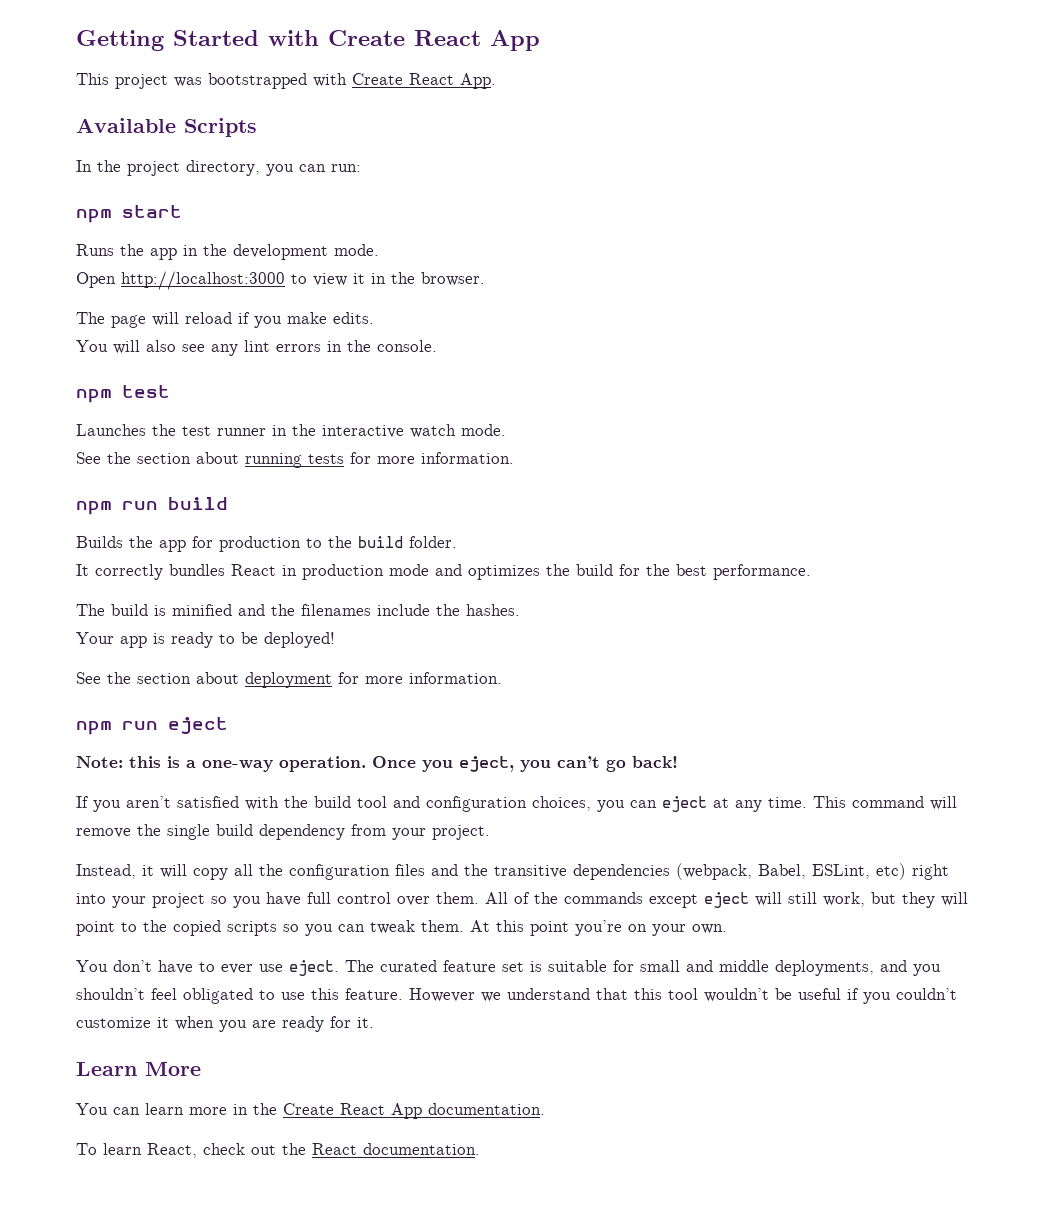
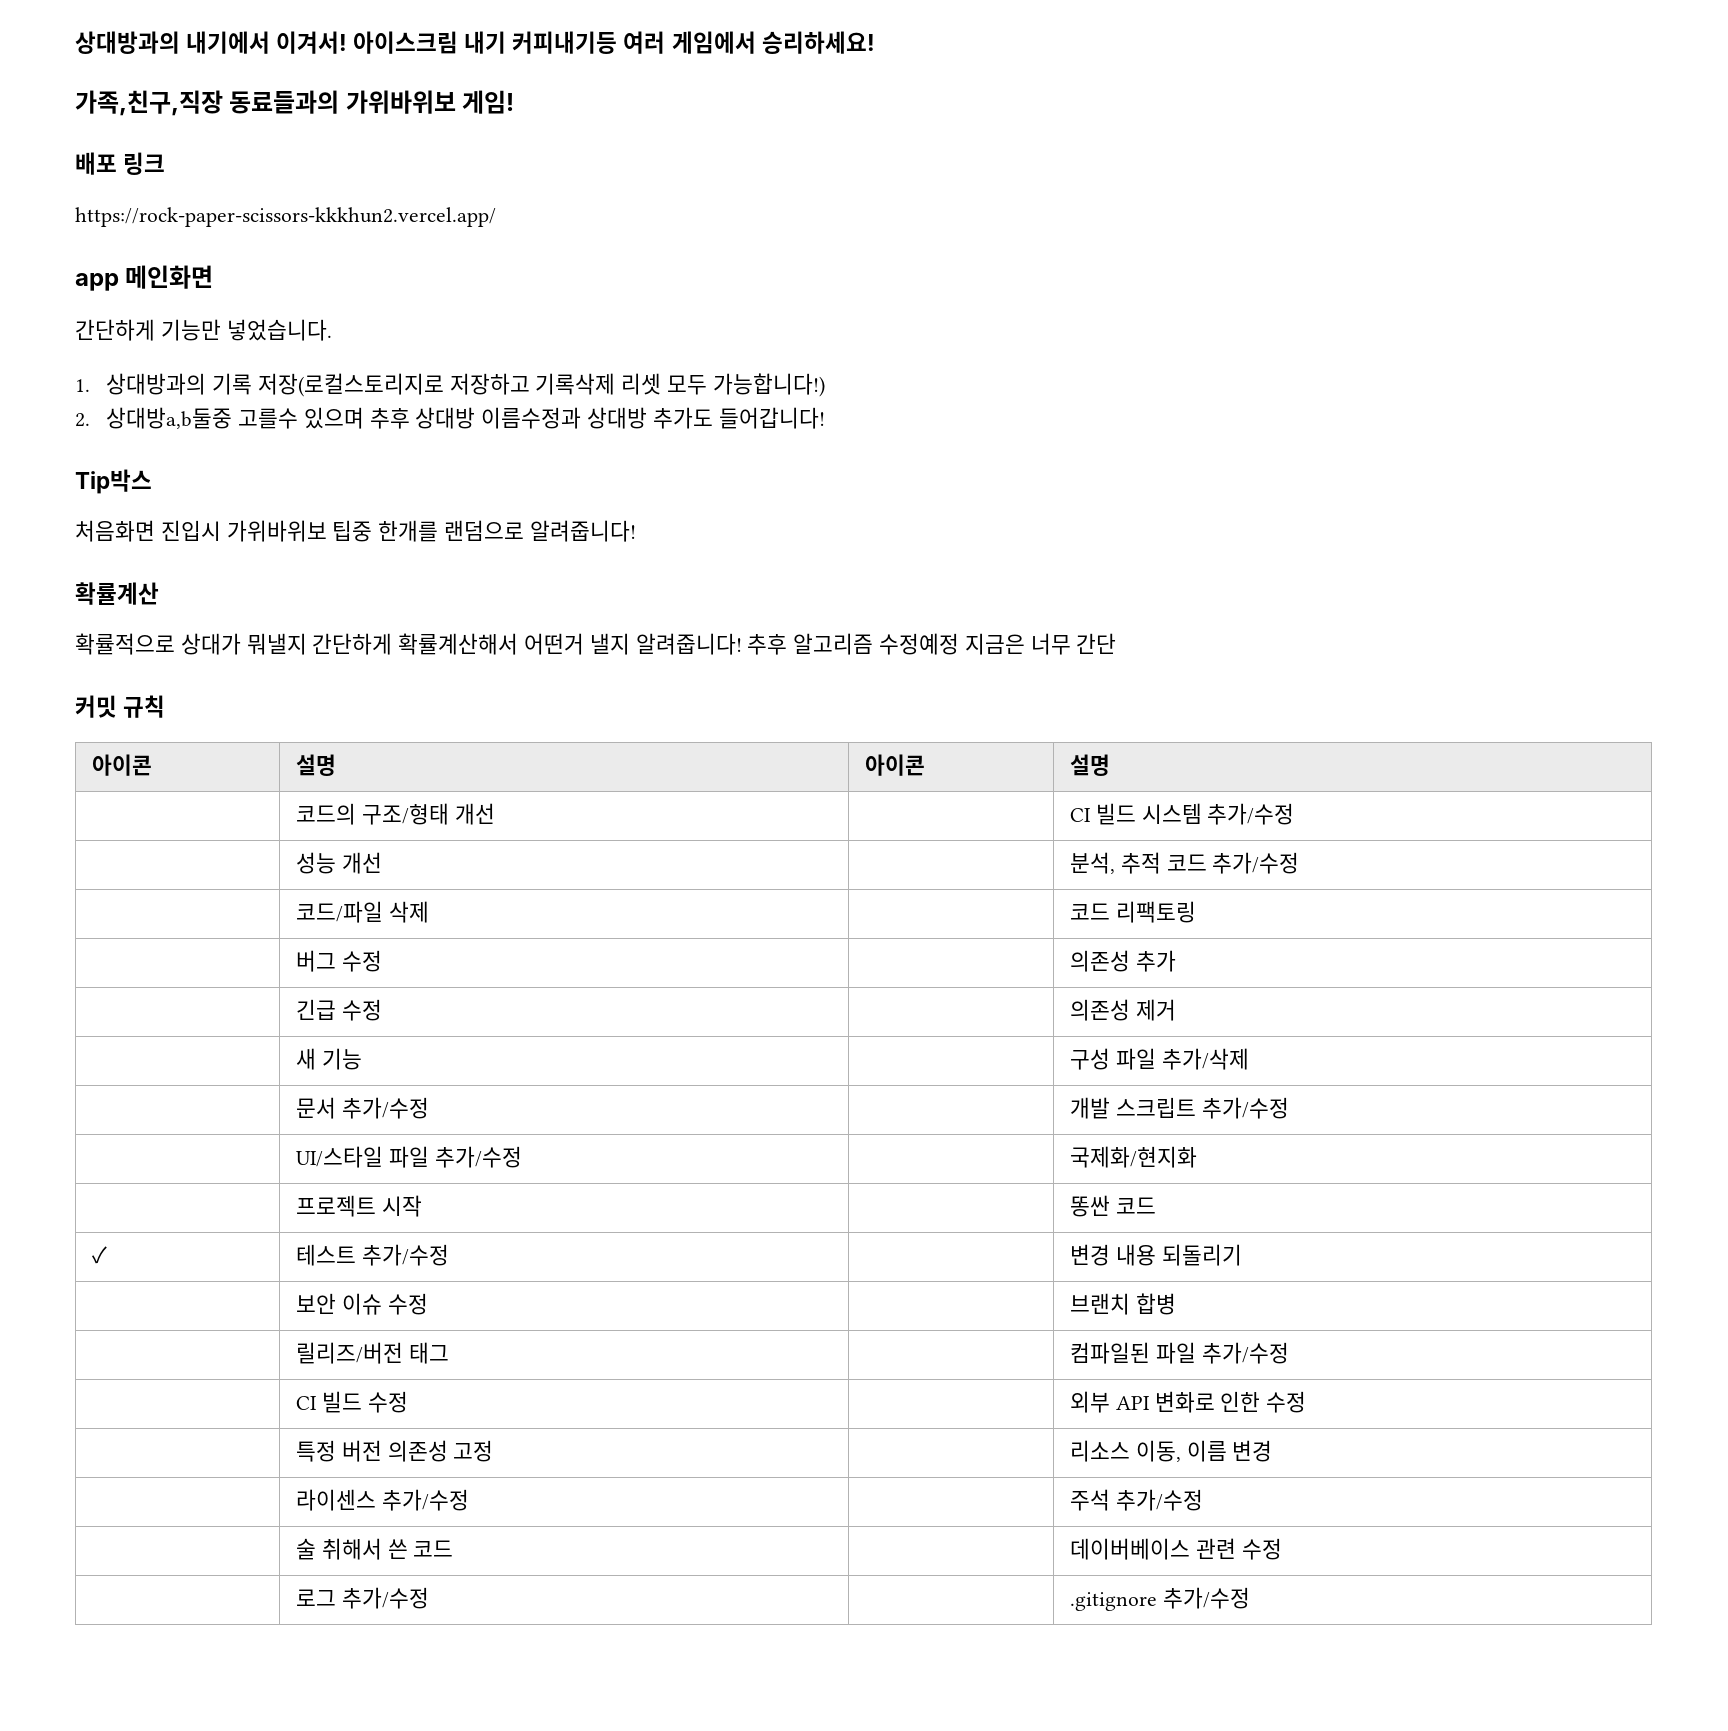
- Getting Started with Create React App
- This project was bootstrapped with Create React App.
- Available Scripts
- In the project directory, you can run:
- npm start
- Runs the app in the development mode.
- Open http://localhost:3000 to view it in the browser.
- The page will reload if you make edits.
- You will also see any lint errors in the console.
- npm test
- Launches the test runner in the interactive watch mode.
- See the section about running tests for more information.
- npm run build
- Builds the app for production to the build folder.
- It correctly bundles React in production mode and optimizes the build for the best performance.
- The build is minified and the filenames include the hashes.
- Your app is ready to be deployed!
- See the section about deployment for more information.
- npm run eject
- Note: this is a one-way operation. Once you eject, you can’t go back!
- If you aren’t satisfied with the build tool and configuration choices, you can eject at any time. This command will remove the single build dependency from your project.
- Instead, it will copy all the configuration files and the transitive dependencies (webpack, Babel, ESLint, etc) right into your project so you have full control over them. All of the commands except eject will still work, but they will point to the copied scripts so you can tweak them. At this point you’re on your own.
- You don’t have to ever use eject. The curated feature set is suitable for small and middle deployments, and you shouldn’t feel obligated to use this feature. However we understand that this tool wouldn’t be useful if you couldn’t customize it when you are ready for it.
- Learn More
- You can learn more in the Create React App documentation.
- To learn React, check out the React documentation.
+ 상대방과의 내기에서 이겨서! 아이스크림 내기 커피내기등 여러 게임에서 승리하세요!
+ 가족,친구,직장 동료들과의 가위바위보 게임!
+ 배포 링크
+ https://rock-paper-scissors-kkkhun2.vercel.app/
+ app 메인화면
+ 간단하게 기능만 넣었습니다.
+ 1. 상대방과의 기록 저장(로컬스토리지로 저장하고 기록삭제 리셋 모두 가능합니다!)
+ 2. 상대방a,b둘중 고를수 있으며 추후 상대방 이름수정과 상대방 추가도 들어갑니다!
+ Tip박스
+ 처음화면 진입시 가위바위보 팁중 한개를 랜덤으로 알려줍니다!
+ 확률계산
+ 확률적으로 상대가 뭐낼지 간단하게 확률계산해서 어떤거 낼지 알려줍니다! 추후 알고리즘 수정예정 지금은 너무 간단
+ 커밋 규칙
+ 아이콘 | 설명 | 아이콘 | 설명
+ | 코드의 구조/형태 개선 | | CI 빌드 시스템 추가/수정
+ | 성능 개선 | | 분석, 추적 코드 추가/수정
+ | 코드/파일 삭제 | | 코드 리팩토링
+ | 버그 수정 | | 의존성 추가
+ | 긴급 수정 | | 의존성 제거
+ | 새 기능 | | 구성 파일 추가/삭제
+ | 문서 추가/수정 | | 개발 스크립트 추가/수정
+ | UI/스타일 파일 추가/수정 | | 국제화/현지화
+ | 프로젝트 시작 | | 똥싼 코드
+ ✓ | 테스트 추가/수정 | | 변경 내용 되돌리기
+ | 보안 이슈 수정 | | 브랜치 합병
+ | 릴리즈/버전 태그 | | 컴파일된 파일 추가/수정
+ | CI 빌드 수정 | | 외부 API 변화로 인한 수정
+ | 특정 버전 의존성 고정 | | 리소스 이동, 이름 변경
+ | 라이센스 추가/수정 | | 주석 추가/수정
+ | 술 취해서 쓴 코드 | | 데이버베이스 관련 수정
+ | 로그 추가/수정 | | .gitignore 추가/수정

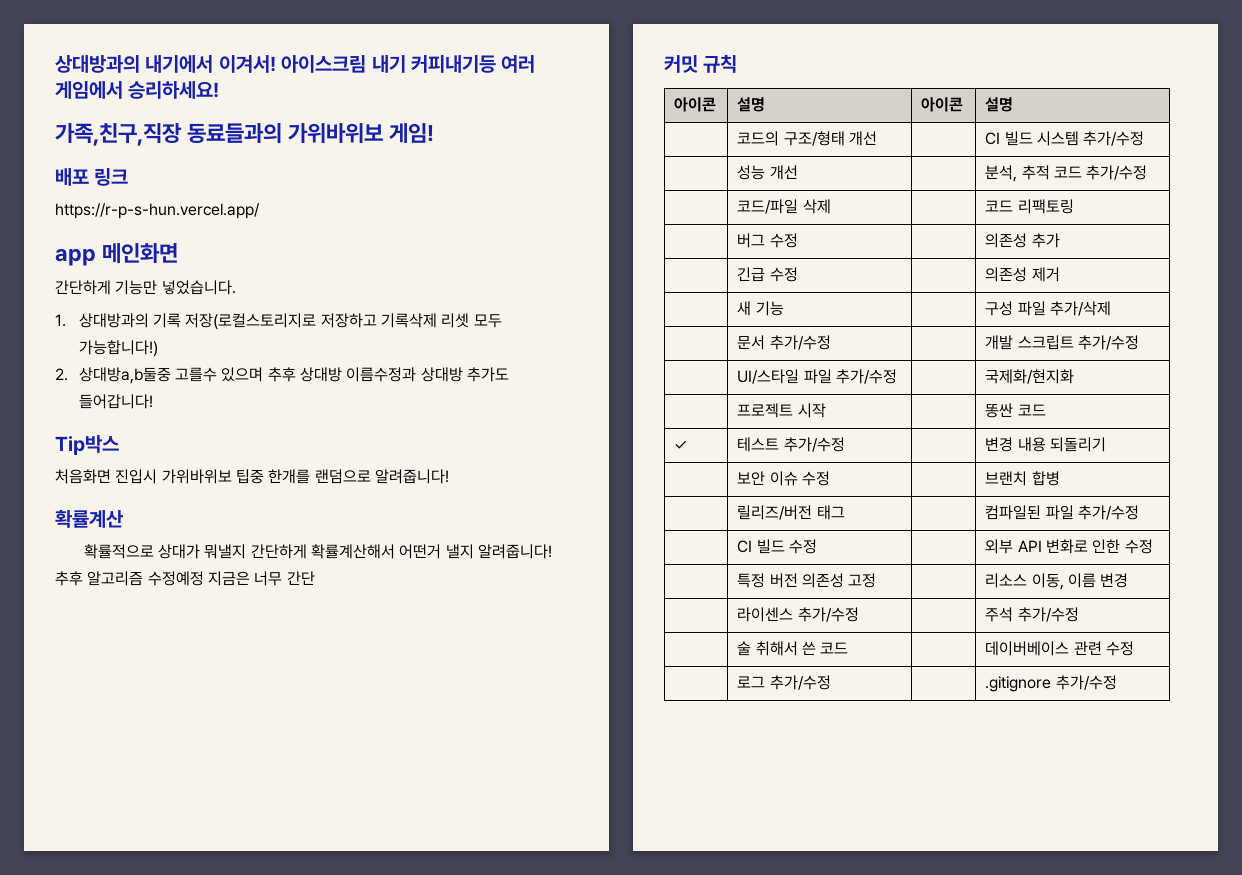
- https://rock-paper-scissors-kkkhun2.vercel.app/
+ https://r-p-s-hun.vercel.app/

